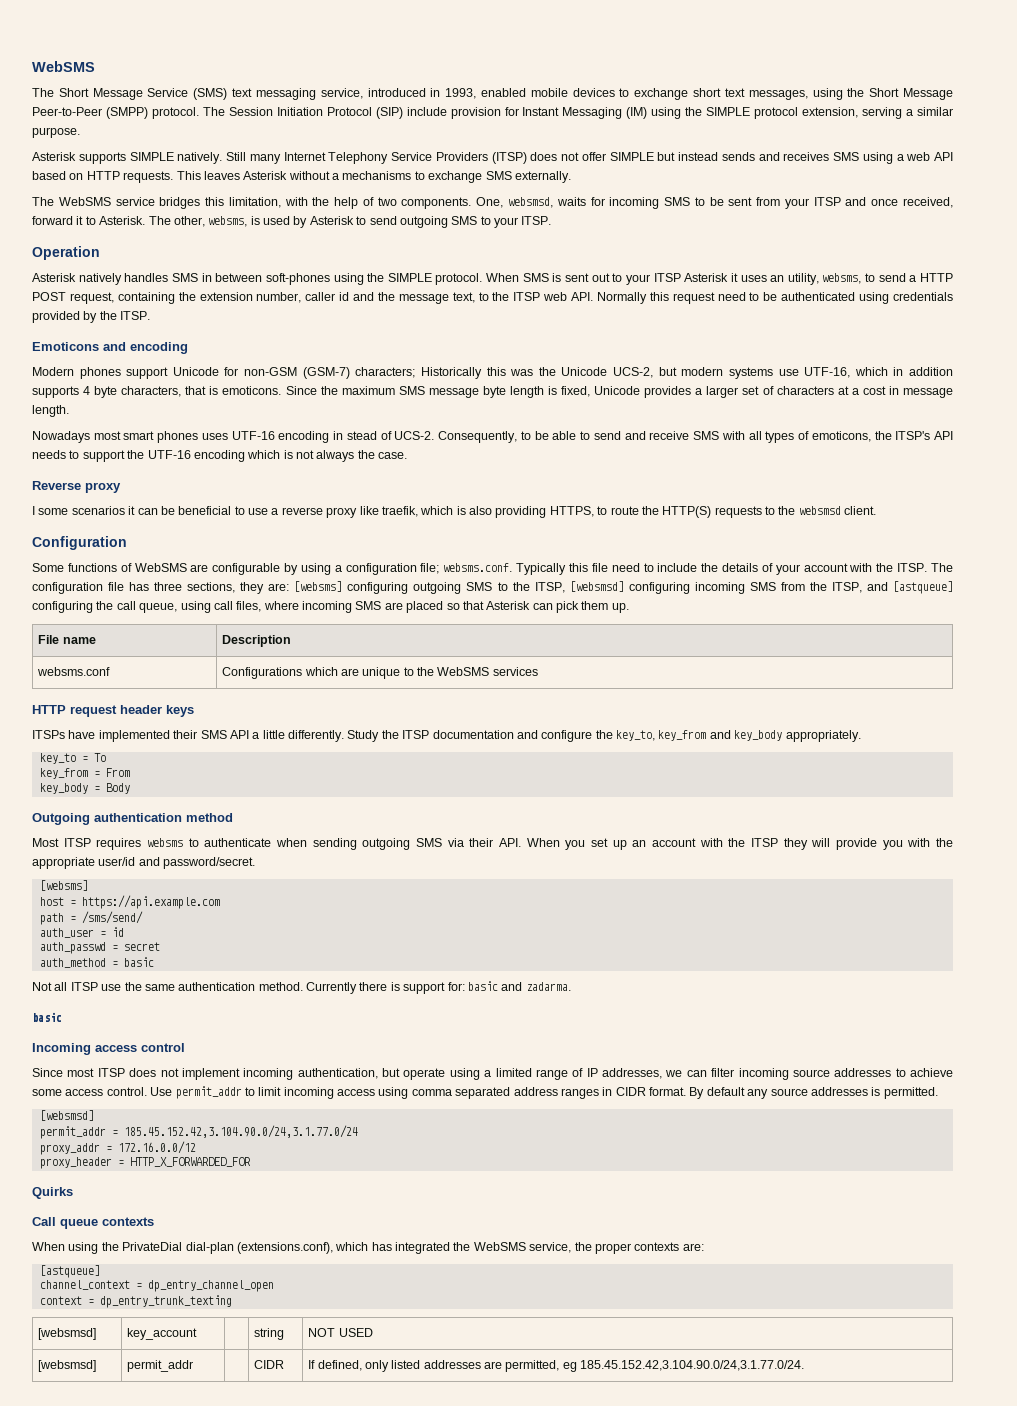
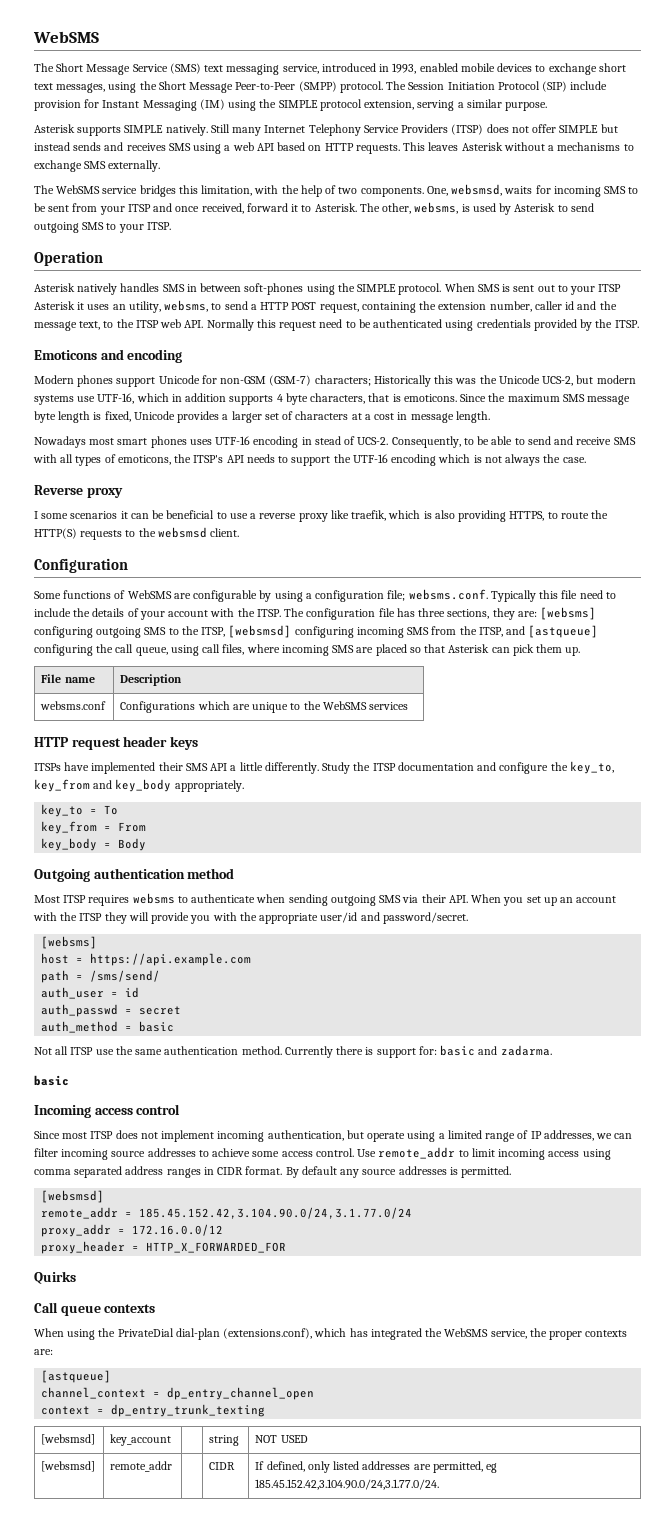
- Use permit_addr to limit incoming access using comma separated address ranges in CIDR format.
+ Use remote_addr to limit incoming access using comma separated address ranges in CIDR format.
- permit_addr = 185.45.152.42,3.104.90.0/24,3.1.77.0/24
+ remote_addr = 185.45.152.42,3.104.90.0/24,3.1.77.0/24
- [websmsd] | permit_addr | | CIDR | If defined, only listed addresses are permitted, eg 185.45.152.42,3.104.90.0/24,3.1.77.0/24.
+ [websmsd] | remote_addr | | CIDR | If defined, only listed addresses are permitted, eg 185.45.152.42,3.104.90.0/24,3.1.77.0/24.

